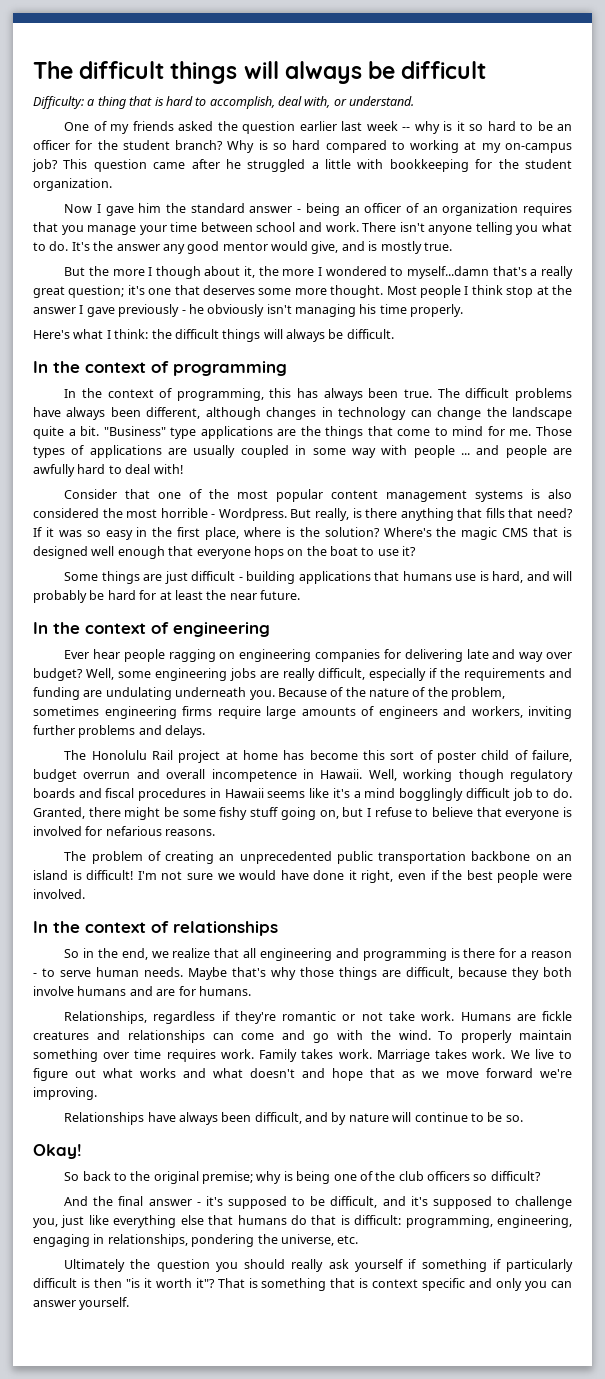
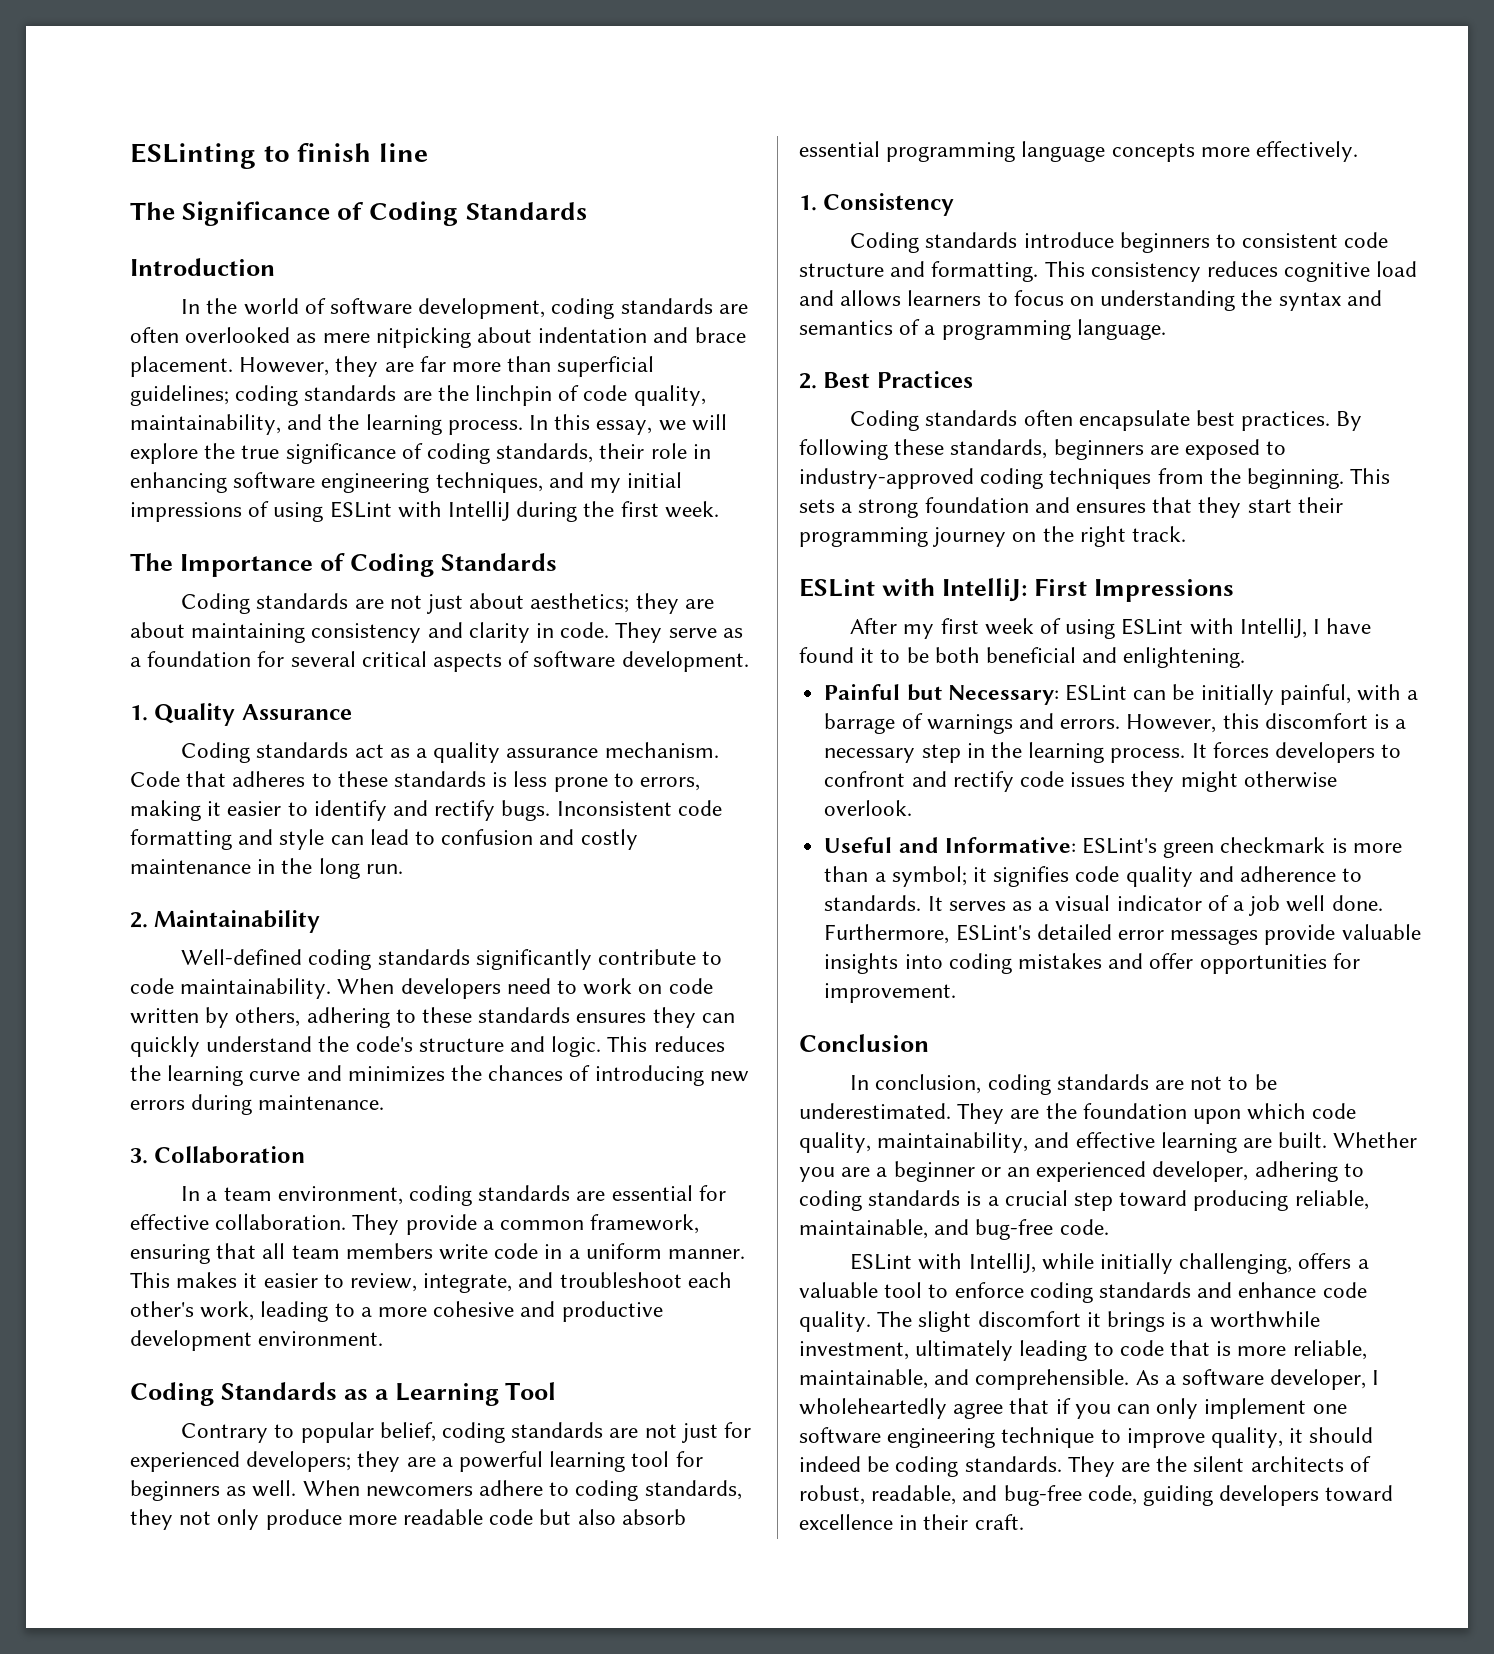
- The difficult things will always be difficult
- Difficulty: a thing that is hard to accomplish, deal with, or understand.
- One of my friends asked the question earlier last week -- why is it so hard to be an officer for the student branch? Why is so hard compared to working at my on-campus job? This question came after he struggled a little with bookkeeping for the student organization.
- Now I gave him the standard answer - being an officer of an organization requires that you manage your time between school and work. There isn't anyone telling you what to do. It's the answer any good mentor would give, and is mostly true.
- But the more I though about it, the more I wondered to myself...damn that's a really great question; it's one that deserves some more thought. Most people I think stop at the answer I gave previously - he obviously isn't managing his time properly.
- Here's what I think: the difficult things will always be difficult.
- In the context of programming
- In the context of programming, this has always been true. The difficult problems have always been different, although changes in technology can change the landscape quite a bit. "Business" type applications are the things that come to mind for me. Those types of applications are usually coupled in some way with people ... and people are awfully hard to deal with!
- Consider that one of the most popular content management systems is also considered the most horrible - Wordpress. But really, is there anything that fills that need? If it was so easy in the first place, where is the solution? Where's the magic CMS that is designed well enough that everyone hops on the boat to use it?
- Some things are just difficult - building applications that humans use is hard, and will probably be hard for at least the near future.
- In the context of engineering
- Ever hear people ragging on engineering companies for delivering late and way over budget? Well, some engineering jobs are really difficult, especially if the requirements and funding are undulating underneath you. Because of the nature of the problem, sometimes engineering firms require large amounts of engineers and workers, inviting further problems and delays.
- The Honolulu Rail project at home has become this sort of poster child of failure, budget overrun and overall incompetence in Hawaii. Well, working though regulatory boards and fiscal procedures in Hawaii seems like it's a mind bogglingly difficult job to do. Granted, there might be some fishy stuff going on, but I refuse to believe that everyone is involved for nefarious reasons.
- The problem of creating an unprecedented public transportation backbone on an island is difficult! I'm not sure we would have done it right, even if the best people were involved.
- In the context of relationships
- So in the end, we realize that all engineering and programming is there for a reason - to serve human needs. Maybe that's why those things are difficult, because they both involve humans and are for humans.
- Relationships, regardless if they're romantic or not take work. Humans are fickle creatures and relationships can come and go with the wind. To properly maintain something over time requires work. Family takes work. Marriage takes work. We live to figure out what works and what doesn't and hope that as we move forward we're improving.
- Relationships have always been difficult, and by nature will continue to be so.
- Okay!
- So back to the original premise; why is being one of the club officers so difficult?
- And the final answer - it's supposed to be difficult, and it's supposed to challenge you, just like everything else that humans do that is difficult: programming, engineering, engaging in relationships, pondering the universe, etc.
- Ultimately the question you should really ask yourself if something if particularly difficult is then "is it worth it"? That is something that is context specific and only you can answer yourself.
+ ESLinting to finish line
+ The Significance of Coding Standards
+ Introduction
+ In the world of software development, coding standards are often overlooked as mere nitpicking about indentation and brace placement. However, they are far more than superficial guidelines; coding standards are the linchpin of code quality, maintainability, and the learning process. In this essay, we will explore the true significance of coding standards, their role in enhancing software engineering techniques, and my initial impressions of using ESLint with IntelliJ during the first week.
+ The Importance of Coding Standards
+ Coding standards are not just about aesthetics; they are about maintaining consistency and clarity in code. They serve as a foundation for several critical aspects of software development.
+ 1. Quality Assurance
+ Coding standards act as a quality assurance mechanism. Code that adheres to these standards is less prone to errors, making it easier to identify and rectify bugs. Inconsistent code formatting and style can lead to confusion and costly maintenance in the long run.
+ 2. Maintainability
+ Well-defined coding standards significantly contribute to code maintainability. When developers need to work on code written by others, adhering to these standards ensures they can quickly understand the code's structure and logic. This reduces the learning curve and minimizes the chances of introducing new errors during maintenance.
+ 3. Collaboration
+ In a team environment, coding standards are essential for effective collaboration. They provide a common framework, ensuring that all team members write code in a uniform manner. This makes it easier to review, integrate, and troubleshoot each other's work, leading to a more cohesive and productive development environment.
+ Coding Standards as a Learning Tool
+ Contrary to popular belief, coding standards are not just for experienced developers; they are a powerful learning tool for beginners as well. When newcomers adhere to coding standards, they not only produce more readable code but also absorb essential programming language concepts more effectively.
+ 1. Consistency
+ Coding standards introduce beginners to consistent code structure and formatting. This consistency reduces cognitive load and allows learners to focus on understanding the syntax and semantics of a programming language.
+ 2. Best Practices
+ Coding standards often encapsulate best practices. By following these standards, beginners are exposed to industry-approved coding techniques from the beginning. This sets a strong foundation and ensures that they start their programming journey on the right track.
+ ESLint with IntelliJ: First Impressions
+ After my first week of using ESLint with IntelliJ, I have found it to be both beneficial and enlightening.
+ Painful but Necessary: ESLint can be initially painful, with a barrage of warnings and errors. However, this discomfort is a necessary step in the learning process. It forces developers to confront and rectify code issues they might otherwise overlook.
+ Useful and Informative: ESLint's green checkmark is more than a symbol; it signifies code quality and adherence to standards. It serves as a visual indicator of a job well done. Furthermore, ESLint's detailed error messages provide valuable insights into coding mistakes and offer opportunities for improvement.
+ Conclusion
+ In conclusion, coding standards are not to be underestimated. They are the foundation upon which code quality, maintainability, and effective learning are built. Whether you are a beginner or an experienced developer, adhering to coding standards is a crucial step toward producing reliable, maintainable, and bug-free code.
+ ESLint with IntelliJ, while initially challenging, offers a valuable tool to enforce coding standards and enhance code quality. The slight discomfort it brings is a worthwhile investment, ultimately leading to code that is more reliable, maintainable, and comprehensible. As a software developer, I wholeheartedly agree that if you can only implement one software engineering technique to improve quality, it should indeed be coding standards. They are the silent architects of robust, readable, and bug-free code, guiding developers toward excellence in their craft.

